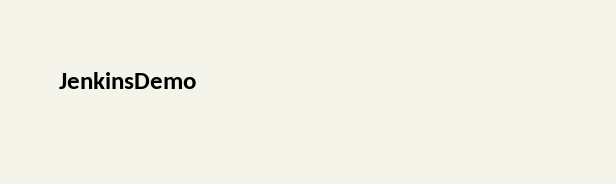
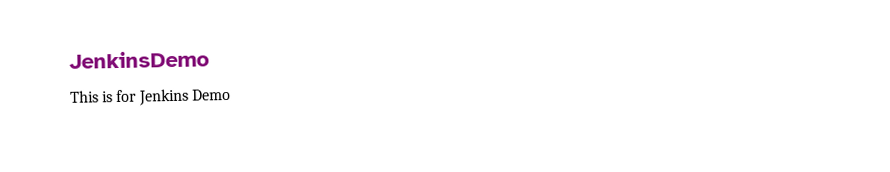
+ This is for Jenkins Demo

